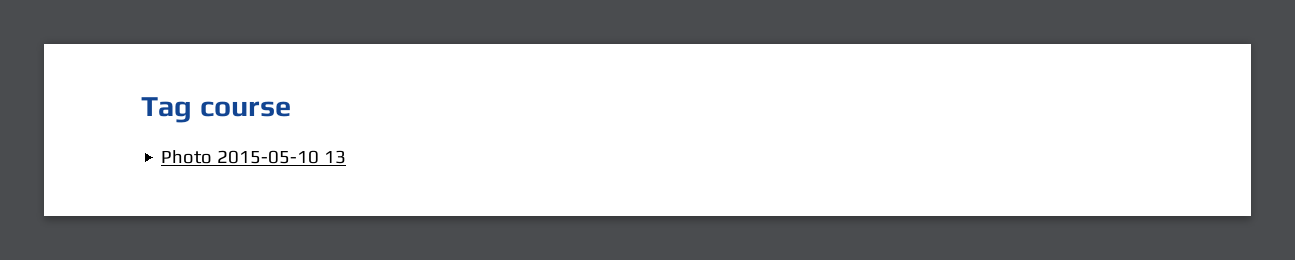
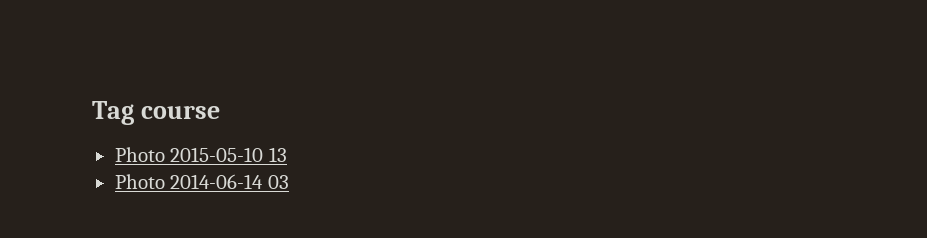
+ Photo 2014-06-14 03

